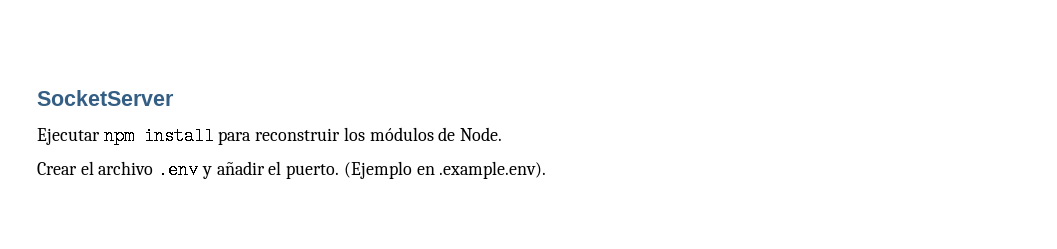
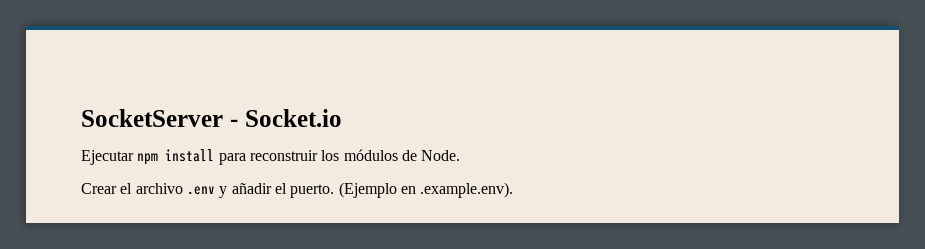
- SocketServer
+ SocketServer - Socket.io

